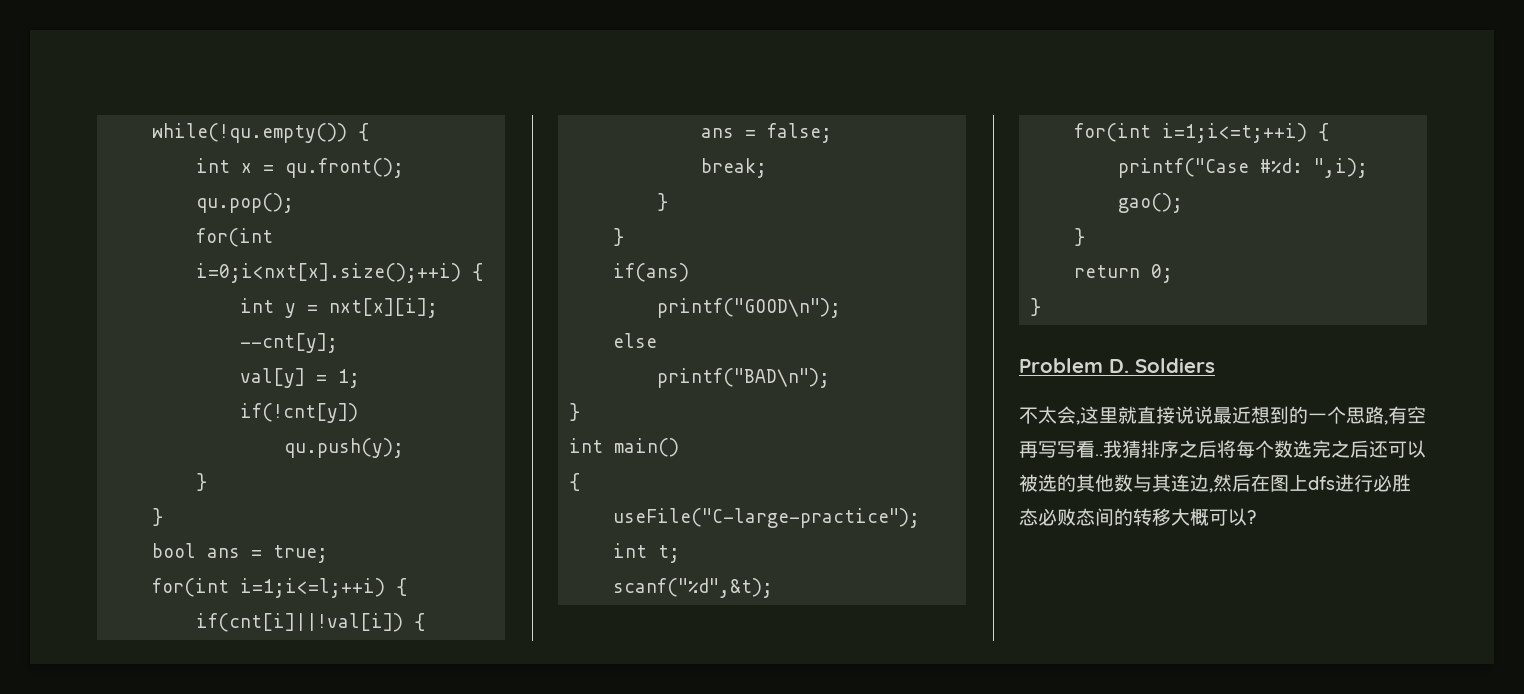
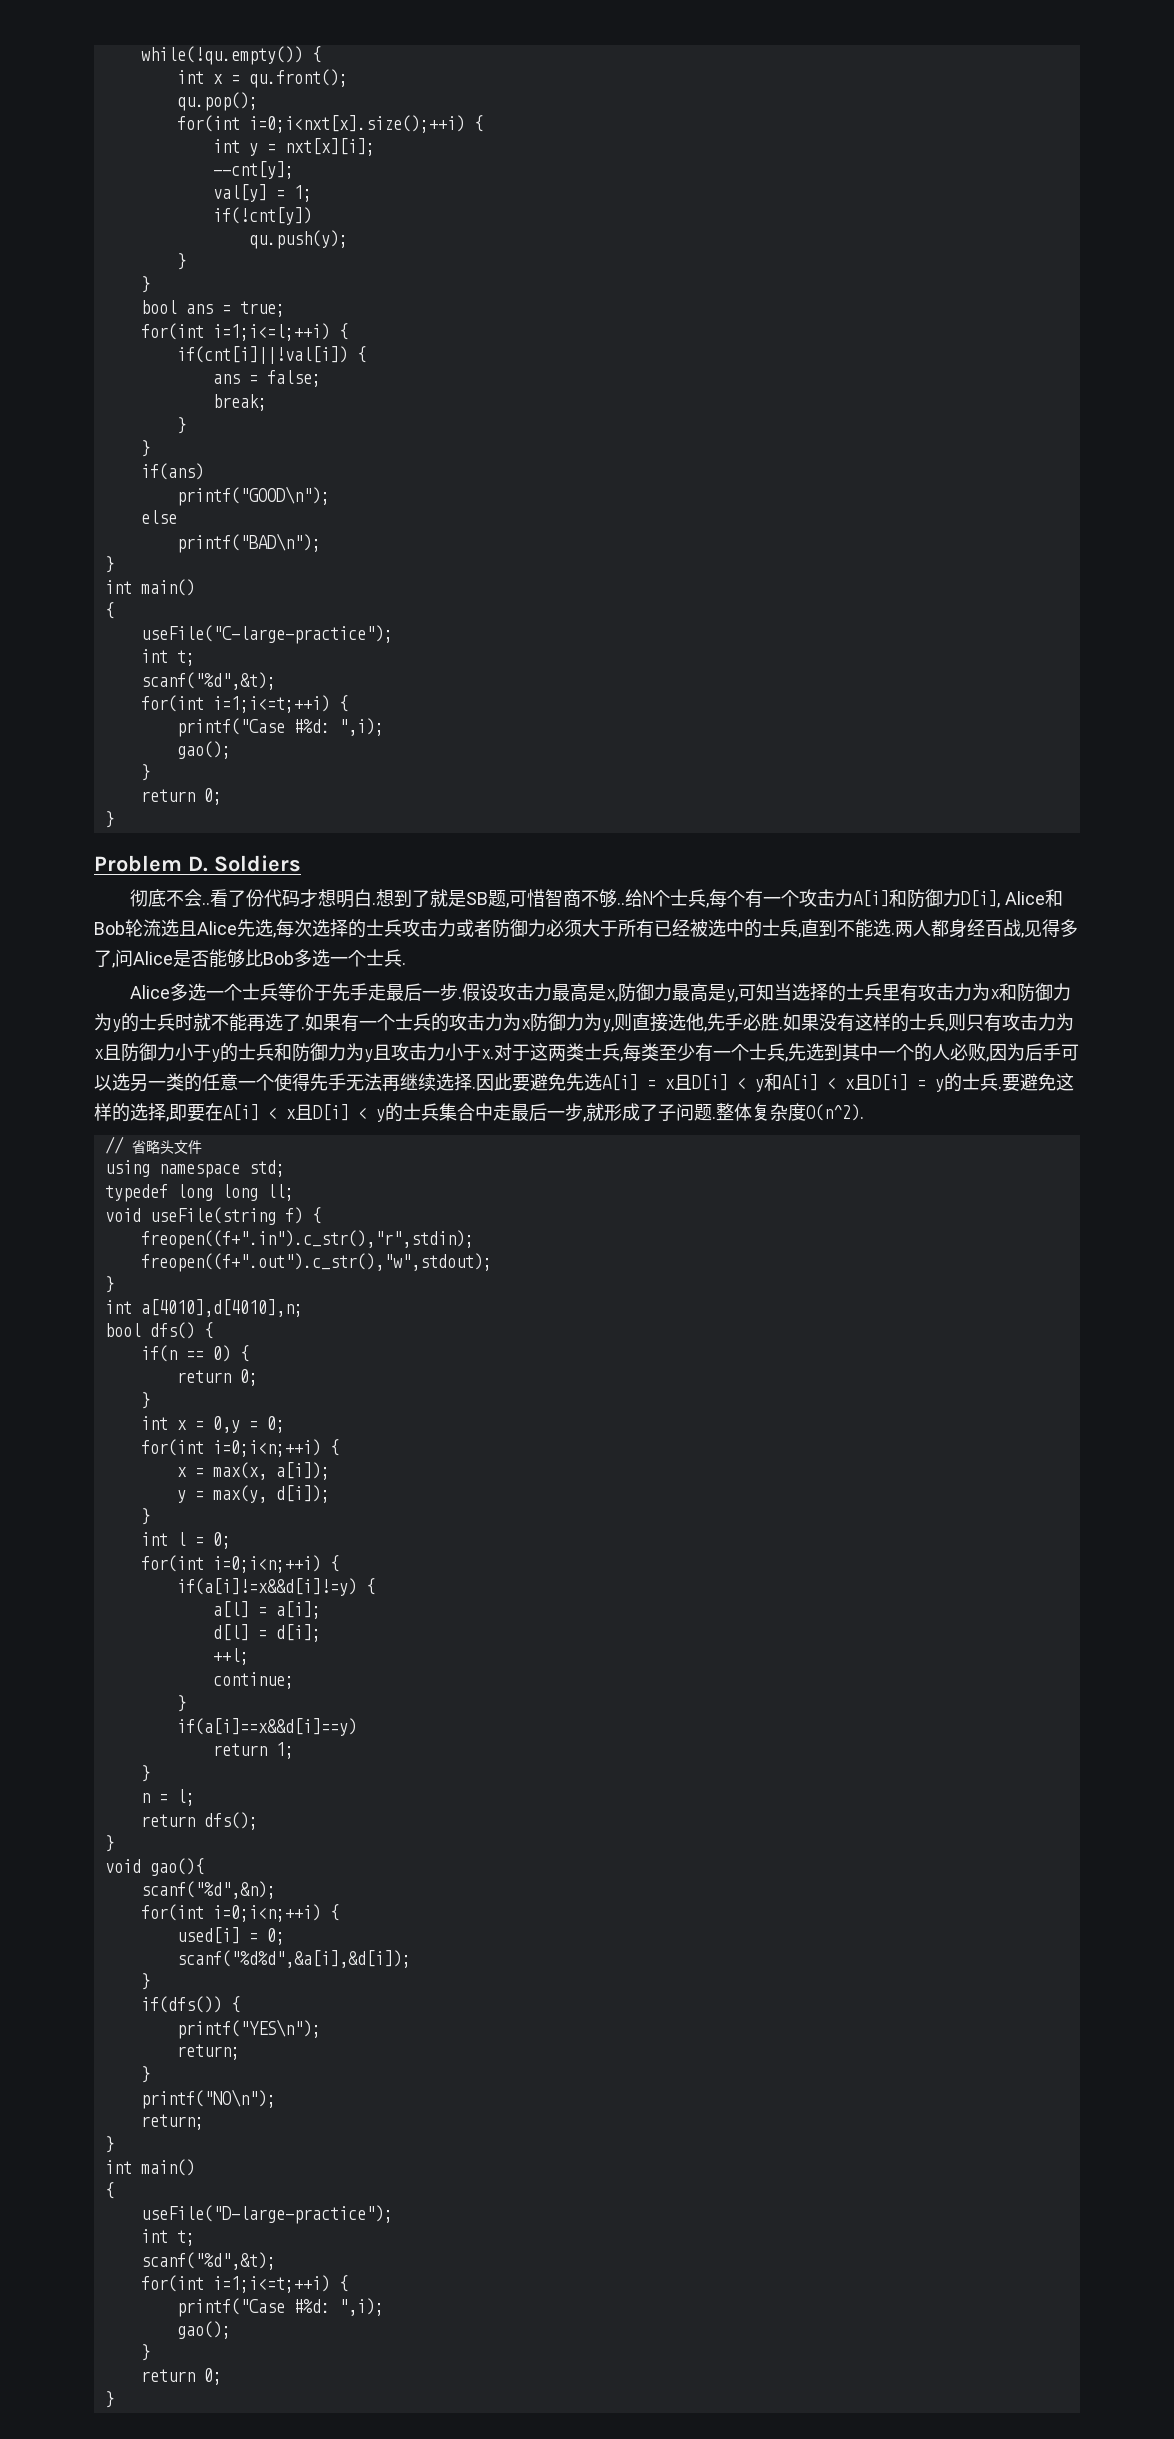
- 不太会,这里就直接说说最近想到的一个思路,有空再写写看..我猜排序之后将每个数选完之后还可以被选的其他数与其连边,然后在图上dfs进行必胜态必败态间的转移大概可以?
+ 彻底不会..看了份代码才想明白.想到了就是SB题,可惜智商不够..给N个士兵,每个有一个攻击力A[i]和防御力D[i], Alice和Bob轮流选且Alice先选,每次选择的士兵攻击力或者防御力必须大于所有已经被选中的士兵,直到不能选.两人都身经百战,见得多了,问Alice是否能够比Bob多选一个士兵.
+ Alice多选一个士兵等价于先手走最后一步.假设攻击力最高是x,防御力最高是y,可知当选择的士兵里有攻击力为x和防御力为y的士兵时就不能再选了.如果有一个士兵的攻击力为x防御力为y,则直接选他,先手必胜.如果没有这样的士兵,则只有攻击力为x且防御力小于y的士兵和防御力为y且攻击力小于x.对于这两类士兵,每类至少有一个士兵,先选到其中一个的人必败,因为后手可以选另一类的任意一个使得先手无法再继续选择.因此要避免先选A[i] = x且D[i] < y和A[i] < x且D[i] = y的士兵.要避免这样的选择,即要在A[i] < x且D[i] < y的士兵集合中走最后一步,就形成了子问题.整体复杂度O(n^2).
+ // 省略头文件
+ using namespace std;
+ typedef long long ll;
+ void useFile(string f) {
+ freopen((f+".in").c_str(),"r",stdin);
+ freopen((f+".out").c_str(),"w",stdout);
+ }
+ int a[4010],d[4010],n;
+ bool dfs() {
+ if(n == 0) {
+ return 0;
+ }
+ int x = 0,y = 0;
+ for(int i=0;i<n;++i) {
+ x = max(x, a[i]);
+ y = max(y, d[i]);
+ }
+ int l = 0;
+ for(int i=0;i<n;++i) {
+ if(a[i]!=x&&d[i]!=y) {
+ a[l] = a[i];
+ d[l] = d[i];
+ ++l;
+ continue;
+ }
+ if(a[i]==x&&d[i]==y)
+ return 1;
+ }
+ n = l;
+ return dfs();
+ }
+ void gao(){
+ scanf("%d",&n);
+ for(int i=0;i<n;++i) {
+ used[i] = 0;
+ scanf("%d%d",&a[i],&d[i]);
+ }
+ if(dfs()) {
+ printf("YES\n");
+ return;
+ }
+ printf("NO\n");
+ return;
+ }
+ int main()
+ {
+ useFile("D-large-practice");
+ int t;
+ scanf("%d",&t);
+ for(int i=1;i<=t;++i) {
+ printf("Case #%d: ",i);
+ gao();
+ }
+ return 0;
+ }

